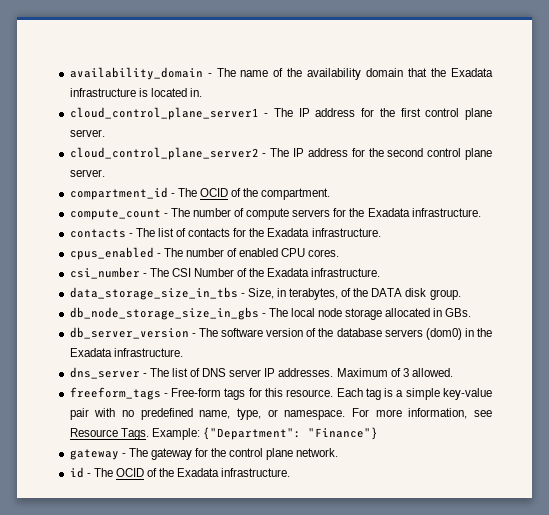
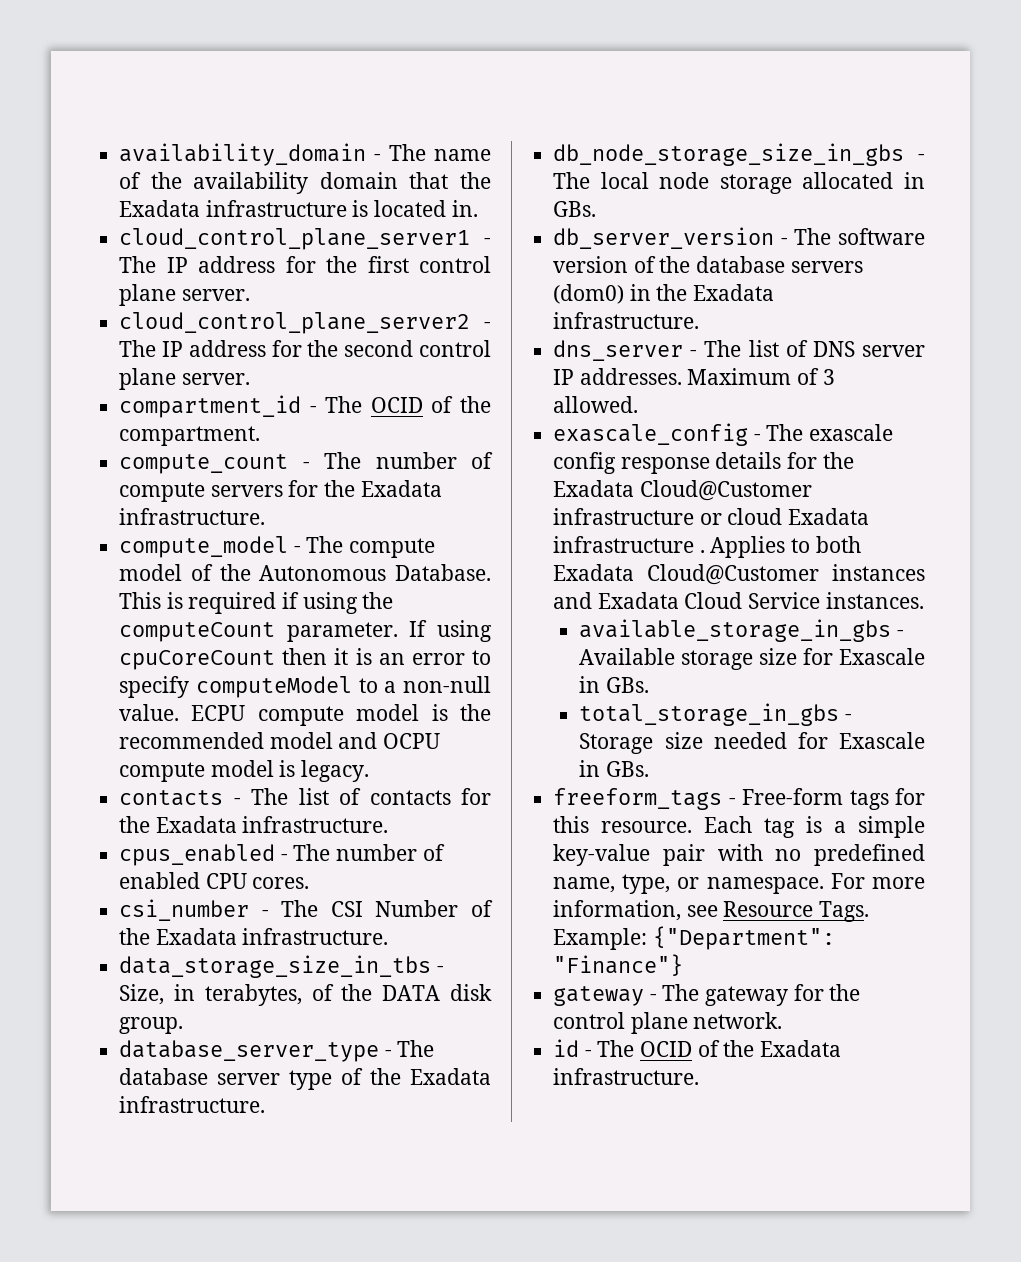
+ compute_model - The compute model of the Autonomous Database. This is required if using the computeCount parameter. If using cpuCoreCount then it is an error to specify computeModel to a non-null value. ECPU compute model is the recommended model and OCPU compute model is legacy.
+ database_server_type - The database server type of the Exadata infrastructure.
+ exascale_config - The exascale config response details for the Exadata Cloud@Customer infrastructure or cloud Exadata infrastructure . Applies to both Exadata Cloud@Customer instances and Exadata Cloud Service instances.
+ available_storage_in_gbs - Available storage size for Exascale in GBs.
+ total_storage_in_gbs - Storage size needed for Exascale in GBs.

